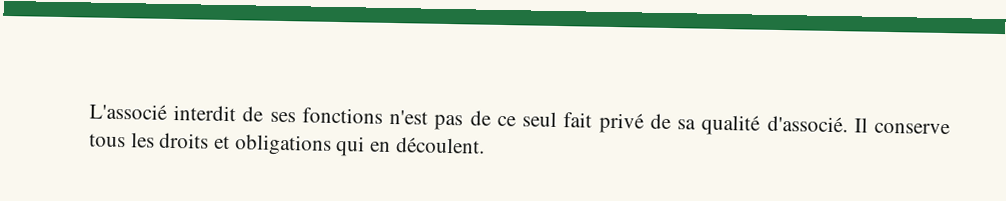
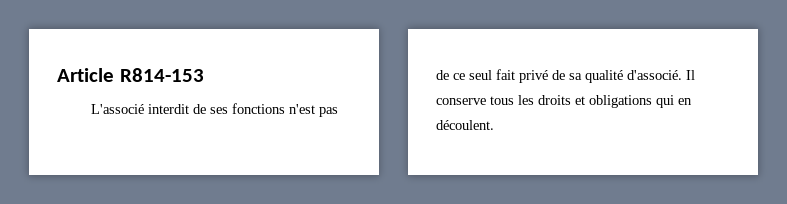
+ Article R814-153

